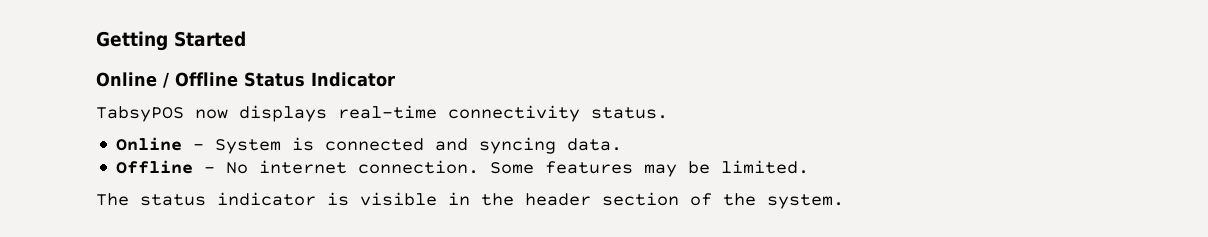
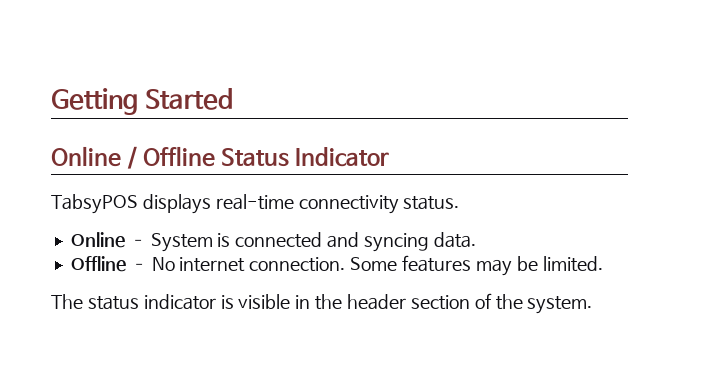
- TabsyPOS now displays real-time connectivity status.
+ TabsyPOS displays real-time connectivity status.

